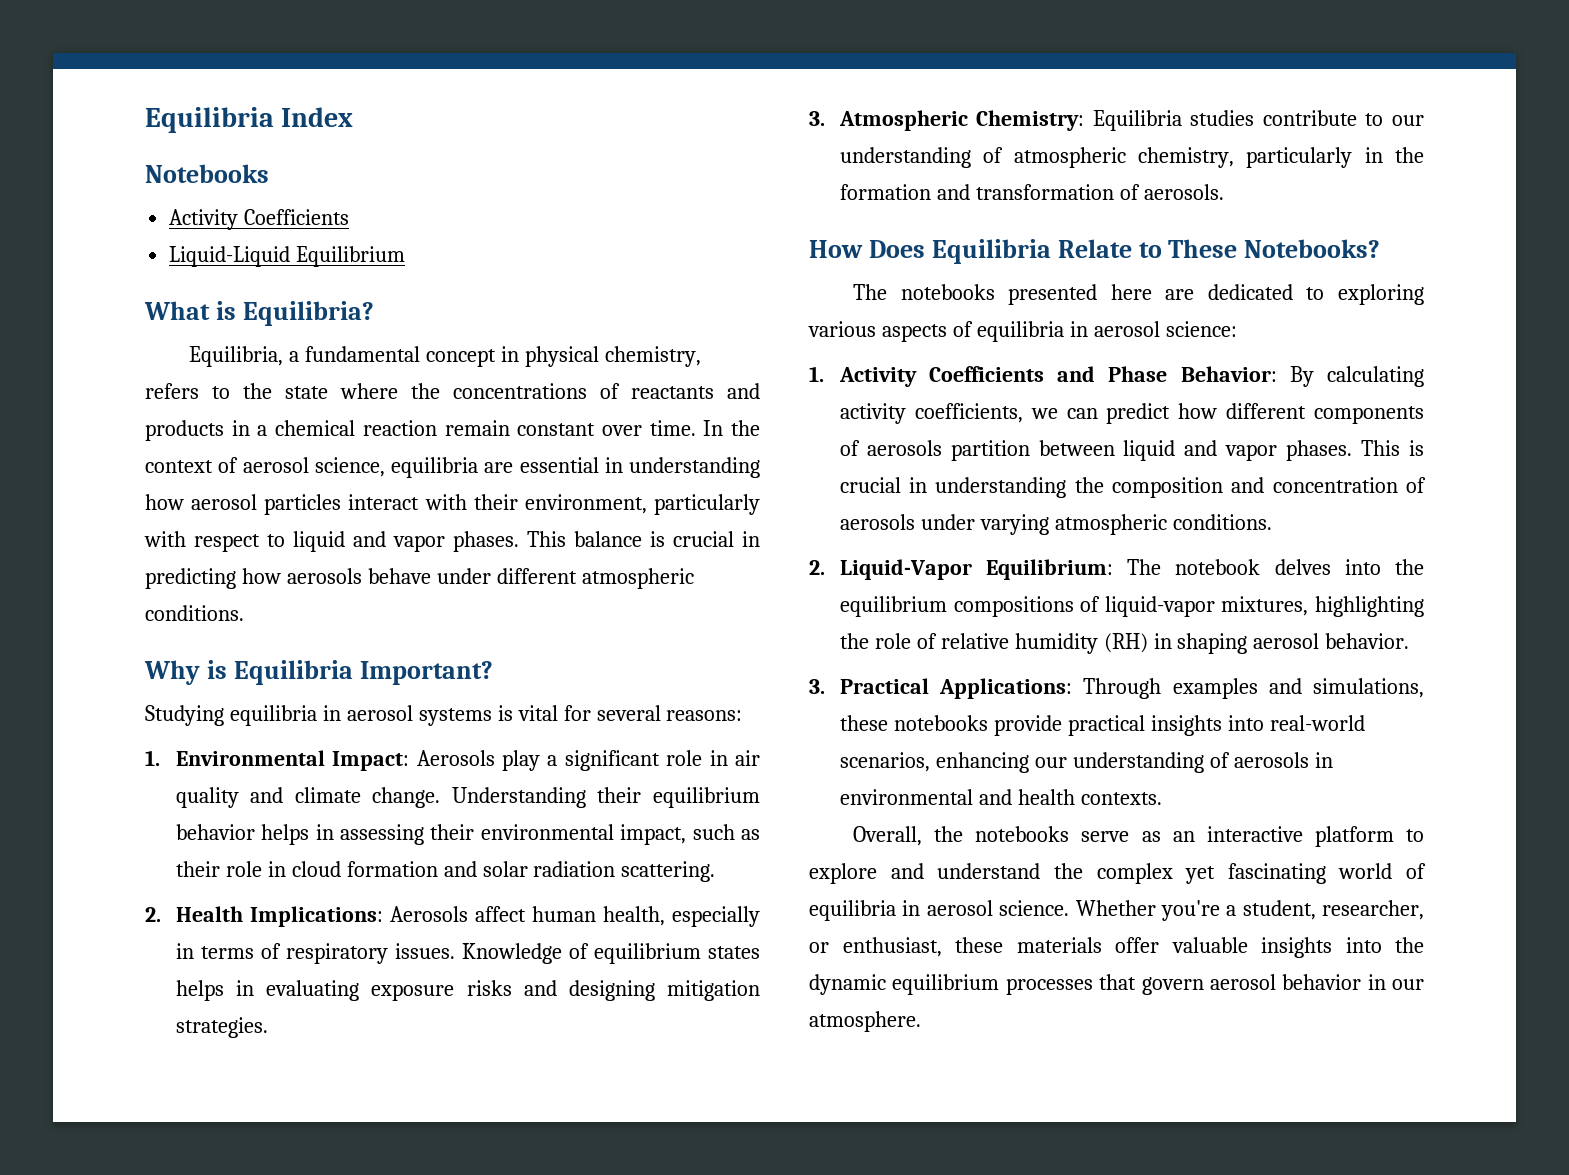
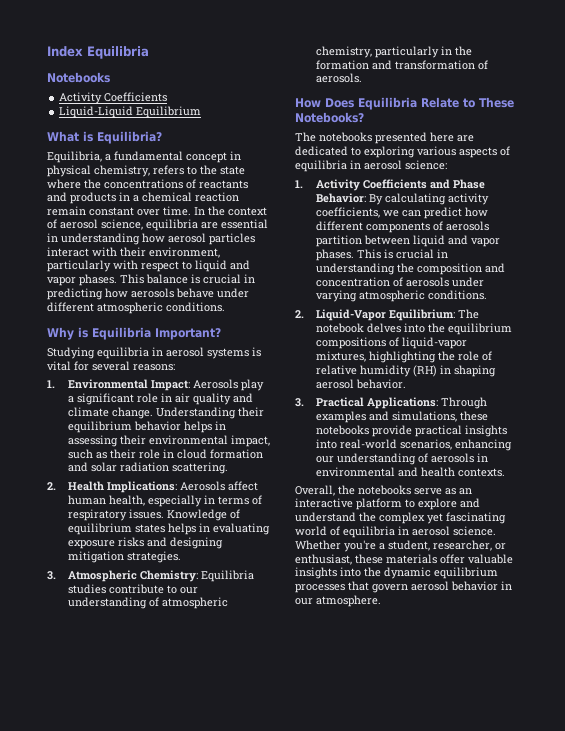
- Equilibria Index
+ Index Equilibria

